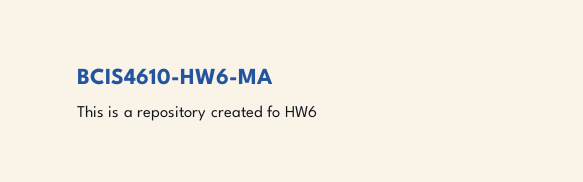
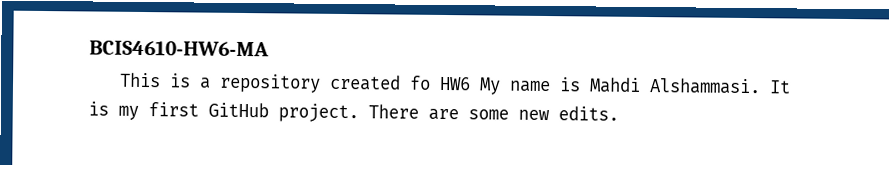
- This is a repository created fo HW6
+ This is a repository created fo HW6 My name is Mahdi Alshammasi. It is my first GitHub project. There are some new edits.

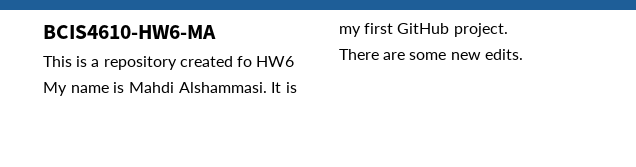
- This is a repository created fo HW6 My name is Mahdi Alshammasi.
+ This is a repository created fo HW6
+ My name is Mahdi Alshammasi.
- It is my first GitHub project. There are some new edits.
+ It is my first GitHub project.
+ There are some new edits.

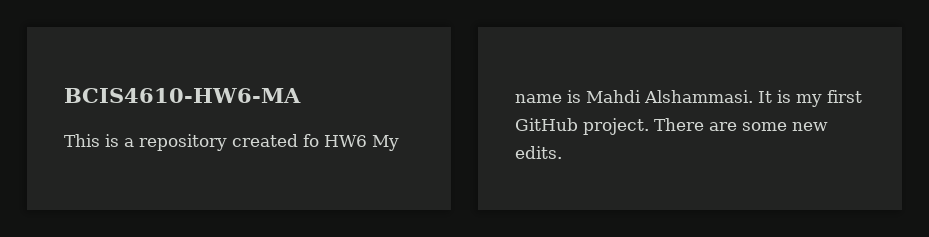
- This is a repository created fo HW6
- My name is Mahdi Alshammasi.
+ This is a repository created fo HW6 My name is Mahdi Alshammasi.
- It is my first GitHub project.
- There are some new edits.
+ It is my first GitHub project. There are some new edits.

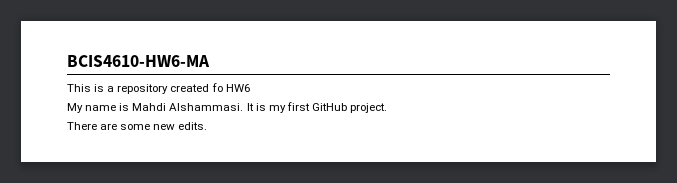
- This is a repository created fo HW6 My name is Mahdi Alshammasi.
+ This is a repository created fo HW6
+ My name is Mahdi Alshammasi.
- It is my first GitHub project. There are some new edits.
+ It is my first GitHub project.
+ There are some new edits.

